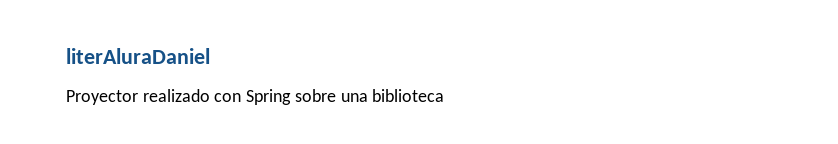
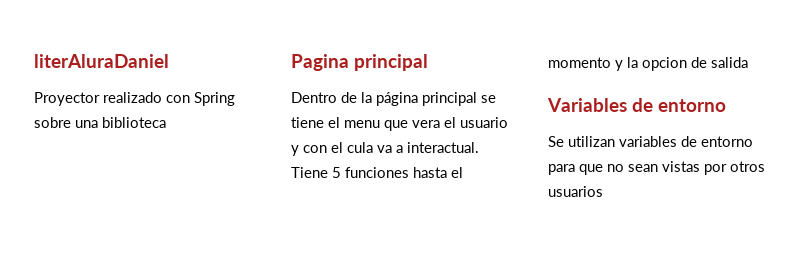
+ Pagina principal
+ Dentro de la página principal se tiene el menu que vera el usuario y con el cula va a interactual. Tiene 5 funciones hasta el momento y la opcion de salida
+ Variables de entorno
+ Se utilizan variables de entorno para que no sean vistas por otros usuarios

